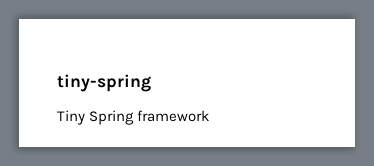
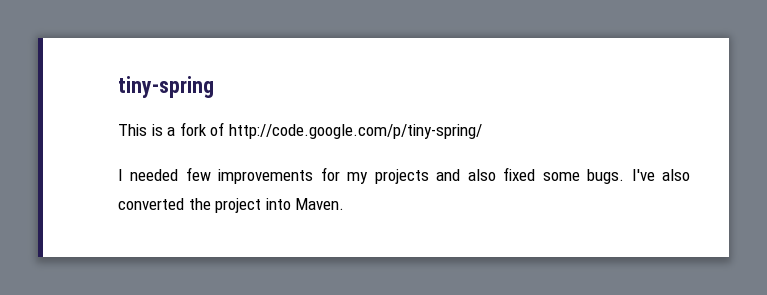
- Tiny Spring framework
+ This is a fork of http://code.google.com/p/tiny-spring/
+ I needed few improvements for my projects and also fixed some bugs. I've also converted the project into Maven.

